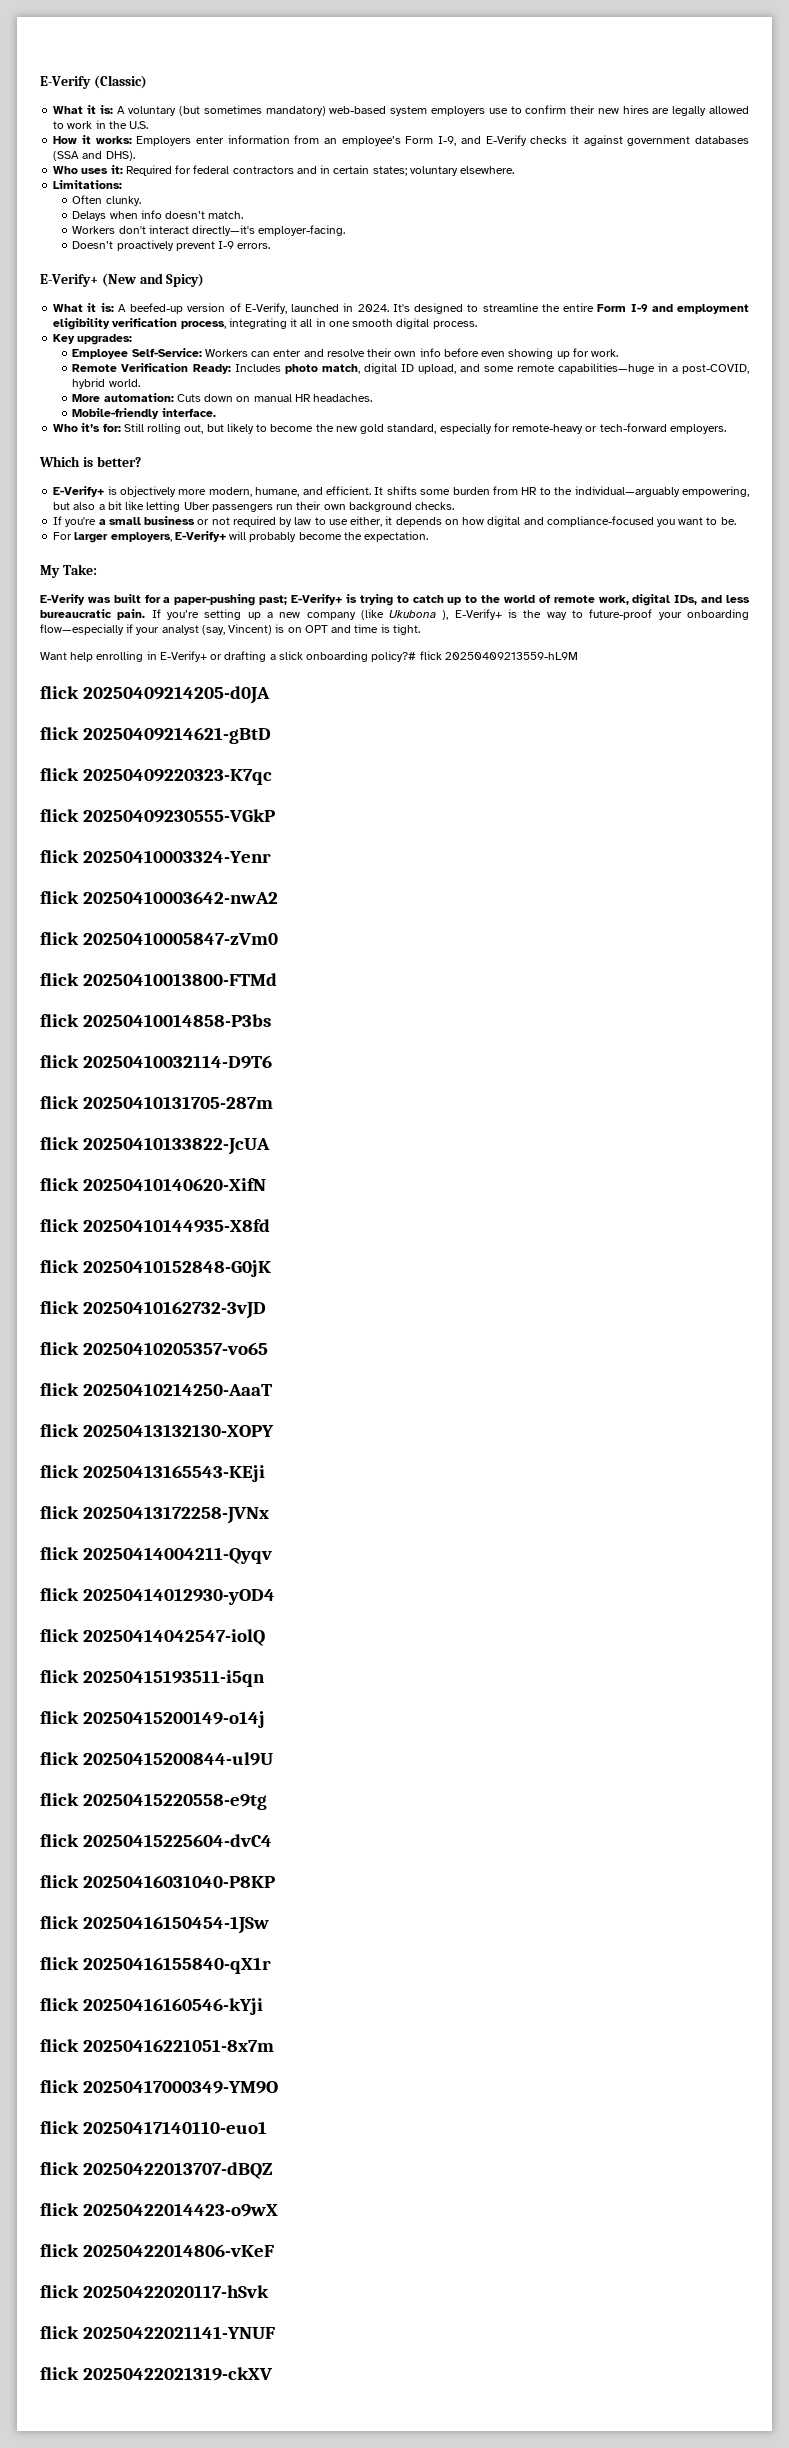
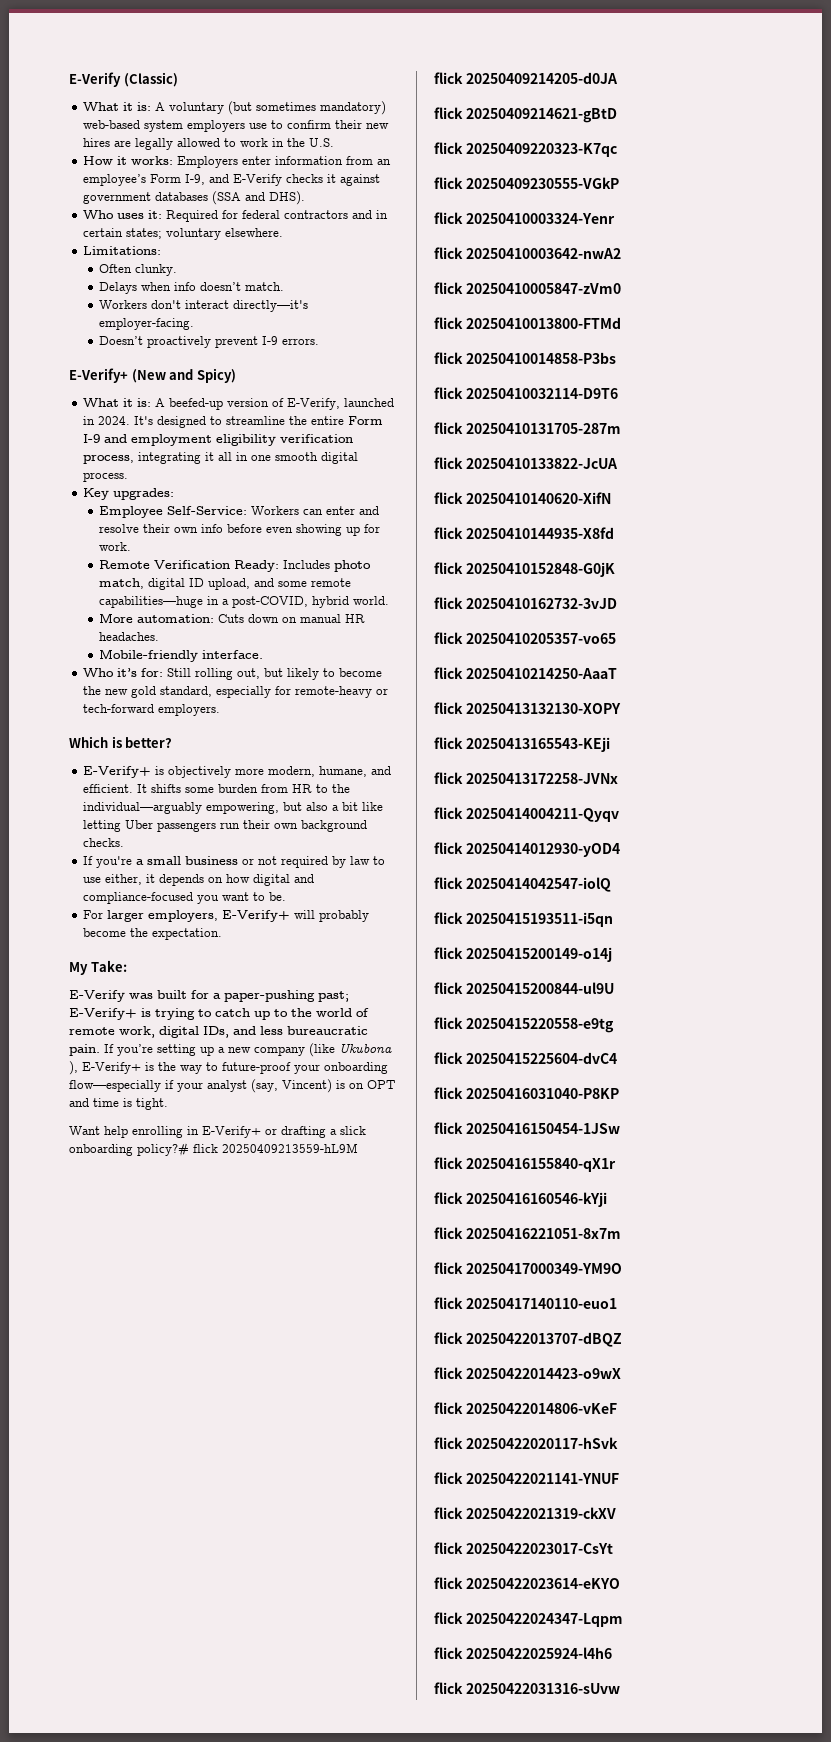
+ flick 20250422023017-CsYt
+ flick 20250422023614-eKYO
+ flick 20250422024347-Lqpm
+ flick 20250422025924-l4h6
+ flick 20250422031316-sUvw

